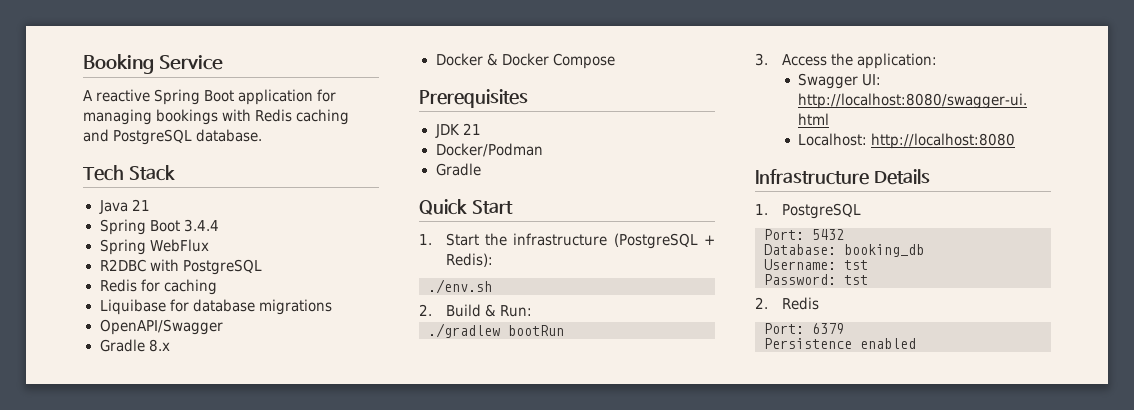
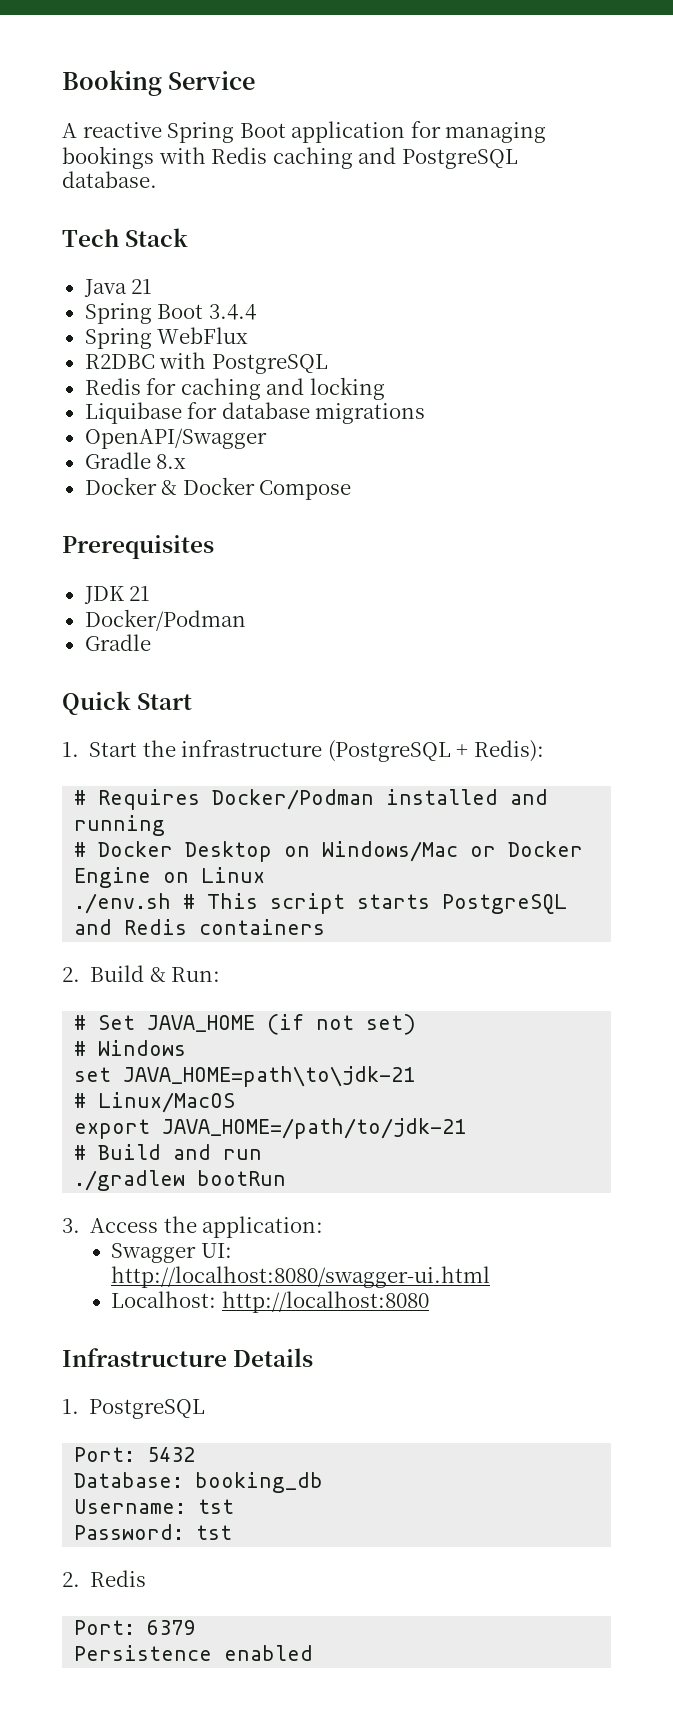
- Redis for caching
+ Redis for caching and locking
- ./env.sh
+ # Requires Docker/Podman installed and running
+ # Docker Desktop on Windows/Mac or Docker Engine on Linux
+ ./env.sh # This script starts PostgreSQL and Redis containers
  2. Build & Run:
+ # Set JAVA_HOME (if not set)
+ # Windows
+ set JAVA_HOME=path\to\jdk-21
+ # Linux/MacOS
+ export JAVA_HOME=/path/to/jdk-21
+ # Build and run

